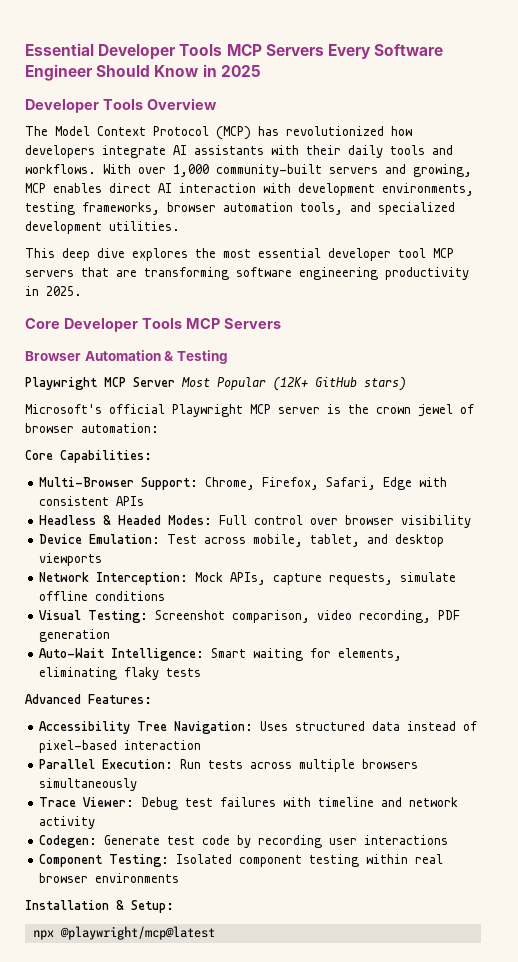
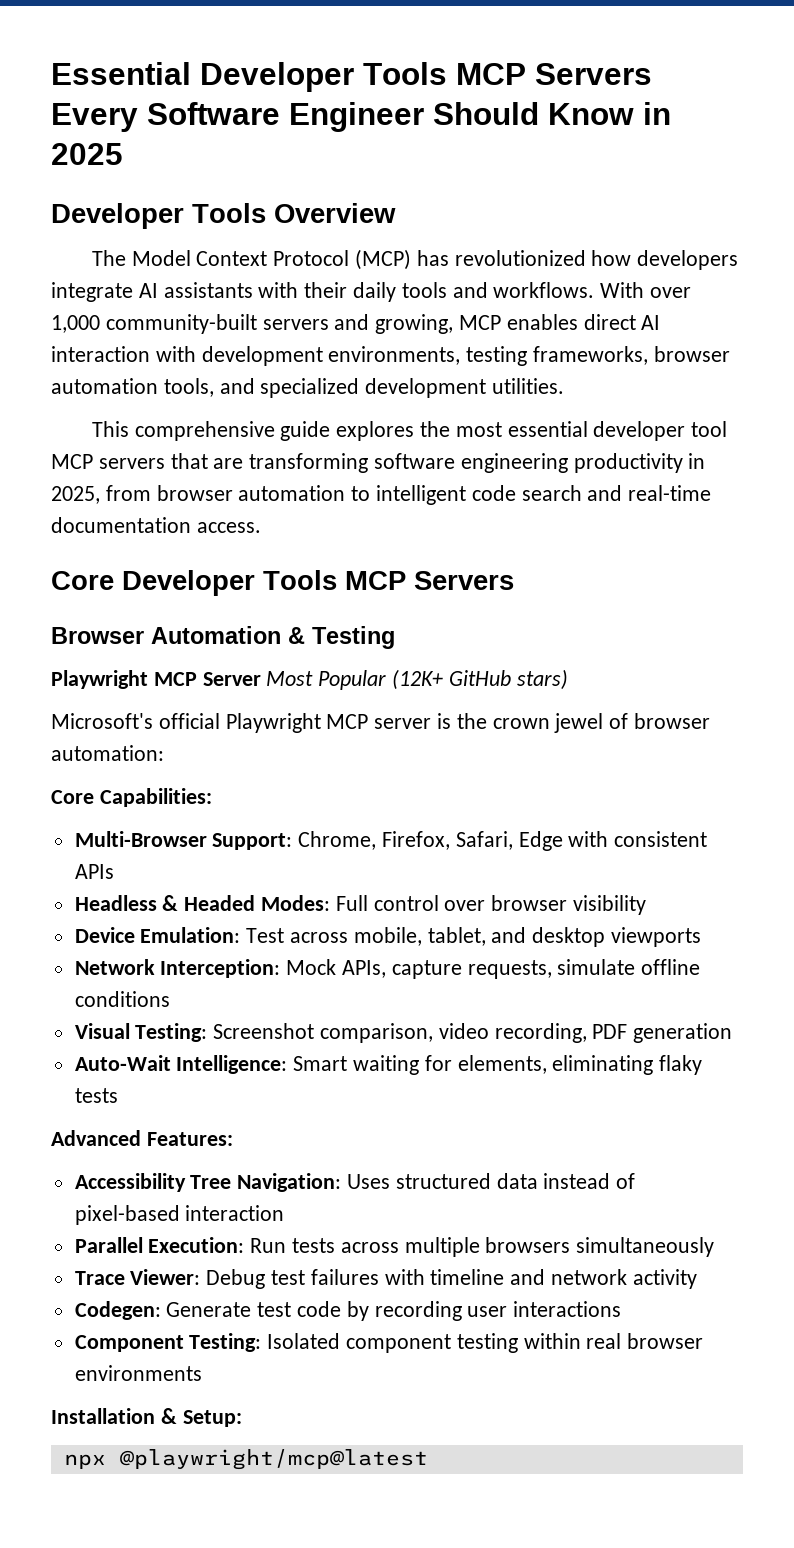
- This deep dive explores the most essential developer tool MCP servers that are transforming software engineering productivity in 2025.
+ This comprehensive guide explores the most essential developer tool MCP servers that are transforming software engineering productivity in 2025, from browser automation to intelligent code search and real-time documentation access.

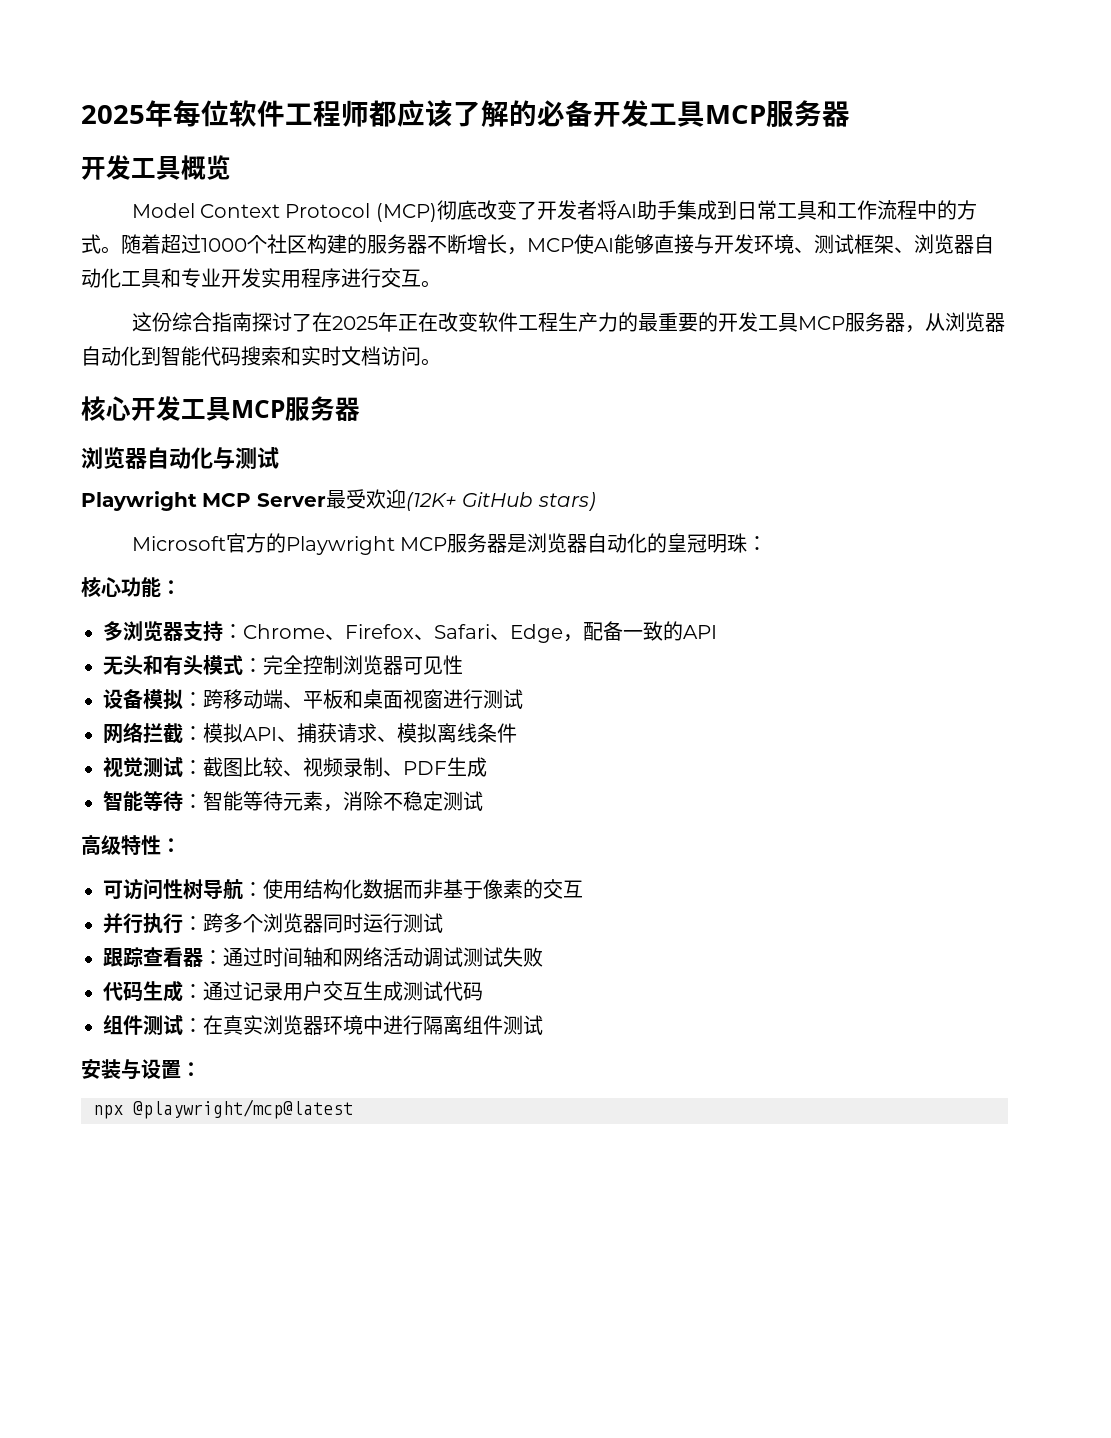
- Essential Developer Tools MCP Servers Every Software Engineer Should Know in 2025
- Developer Tools Overview
- The Model Context Protocol (MCP) has revolutionized how developers integrate AI assistants with their daily tools and workflows. With over 1,000 community-built servers and growing, MCP enables direct AI interaction with development environments, testing frameworks, browser automation tools, and specialized development utilities.
- This comprehensive guide explores the most essential developer tool MCP servers that are transforming software engineering productivity in 2025, from browser automation to intelligent code search and real-time documentation access.
- Core Developer Tools MCP Servers
- Browser Automation & Testing
+ 2025年每位软件工程师都应该了解的必备开发工具MCP服务器
+ 开发工具概览
+ Model Context Protocol (MCP)彻底改变了开发者将AI助手集成到日常工具和工作流程中的方式。随着超过1000个社区构建的服务器不断增长，MCP使AI能够直接与开发环境、测试框架、浏览器自动化工具和专业开发实用程序进行交互。
+ 这份综合指南探讨了在2025年正在改变软件工程生产力的最重要的开发工具MCP服务器，从浏览器自动化到智能代码搜索和实时文档访问。
+ 核心开发工具MCP服务器
+ 浏览器自动化与测试
- Playwright MCP Server Most Popular (12K+ GitHub stars)
+ Playwright MCP Server最受欢迎(12K+ GitHub stars)
- Microsoft's official Playwright MCP server is the crown jewel of browser automation:
- Core Capabilities:
- Multi-Browser Support: Chrome, Firefox, Safari, Edge with consistent APIs
- Headless & Headed Modes: Full control over browser visibility
- Device Emulation: Test across mobile, tablet, and desktop viewports
- Network Interception: Mock APIs, capture requests, simulate offline conditions
- Visual Testing: Screenshot comparison, video recording, PDF generation
- Auto-Wait Intelligence: Smart waiting for elements, eliminating flaky tests
- Advanced Features:
- Accessibility Tree Navigation: Uses structured data instead of pixel-based interaction
- Parallel Execution: Run tests across multiple browsers simultaneously
- Trace Viewer: Debug test failures with timeline and network activity
- Codegen: Generate test code by recording user interactions
- Component Testing: Isolated component testing within real browser environments
- Installation & Setup:
+ Microsoft官方的Playwright MCP服务器是浏览器自动化的皇冠明珠：
+ 核心功能：
+ 多浏览器支持：Chrome、Firefox、Safari、Edge，配备一致的API
+ 无头和有头模式：完全控制浏览器可见性
+ 设备模拟：跨移动端、平板和桌面视窗进行测试
+ 网络拦截：模拟API、捕获请求、模拟离线条件
+ 视觉测试：截图比较、视频录制、PDF生成
+ 智能等待：智能等待元素，消除不稳定测试
+ 高级特性：
+ 可访问性树导航：使用结构化数据而非基于像素的交互
+ 并行执行：跨多个浏览器同时运行测试
+ 跟踪查看器：通过时间轴和网络活动调试测试失败
+ 代码生成：通过记录用户交互生成测试代码
+ 组件测试：在真实浏览器环境中进行隔离组件测试
+ 安装与设置：

